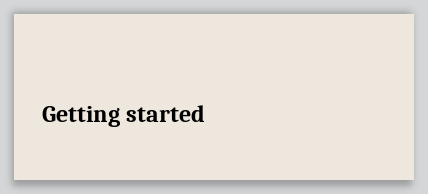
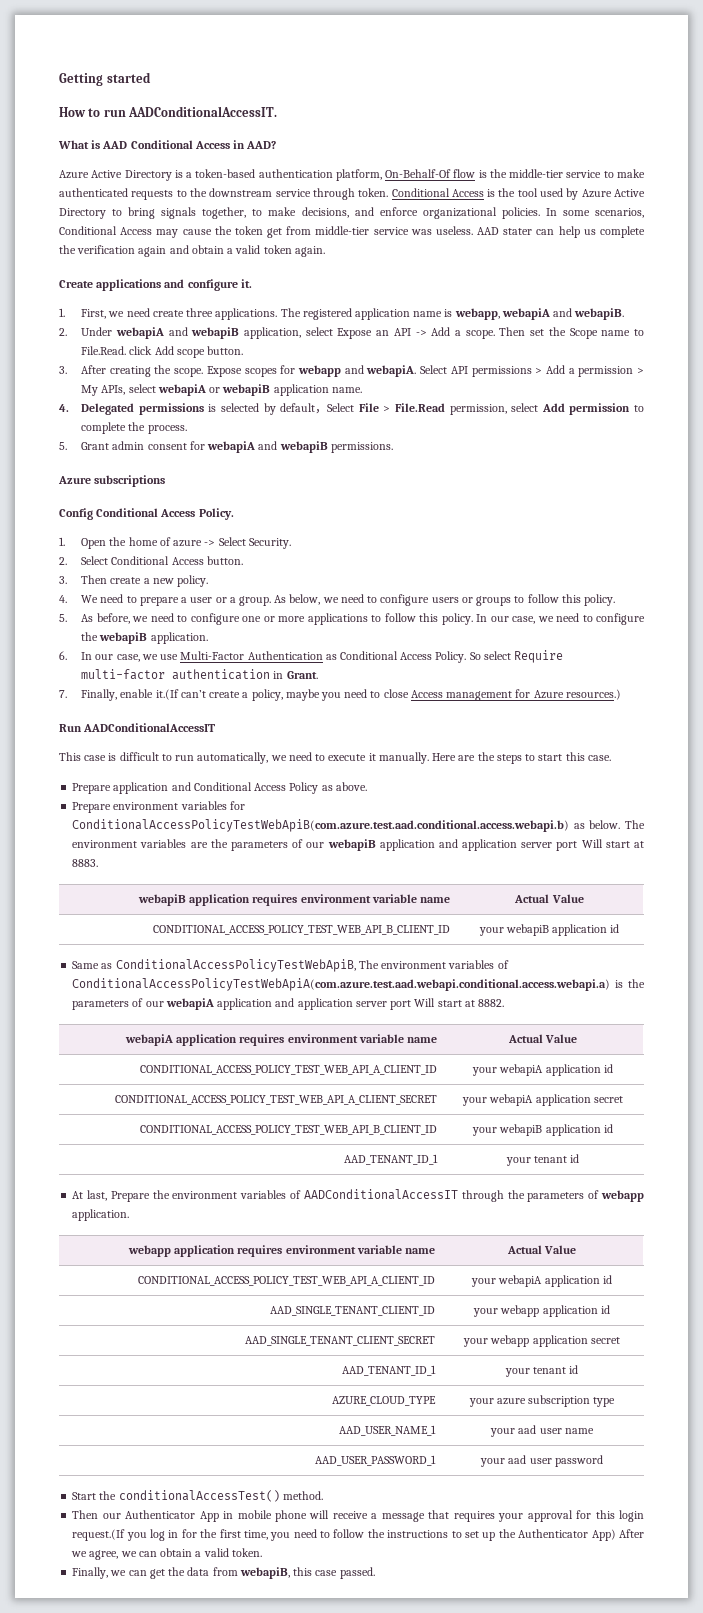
+ How to run AADConditionalAccessIT.
+ What is AAD Conditional Access in AAD?
+ Azure Active Directory is a token-based authentication platform, On-Behalf-Of flow is the middle-tier service to make authenticated requests to the downstream service through token. Conditional Access is the tool used by Azure Active Directory to bring signals together, to make decisions, and enforce organizational policies. In some scenarios, Conditional Access may cause the token get from middle-tier service was useless. AAD stater can help us complete the verification again and obtain a valid token again.
+ Create applications and configure it.
+ 1. First, we need create three applications. The registered application name is webapp, webapiA and webapiB.
+ 2. Under webapiA and webapiB application, select Expose an API -> Add a scope. Then set the Scope name to File.Read. click Add scope button.
+ 3. After creating the scope. Expose scopes for webapp and webapiA. Select API permissions > Add a permission > My APIs, select webapiA or webapiB application name.
+ 4. Delegated permissions is selected by default，Select File > File.Read permission, select Add permission to complete the process.
+ 5. Grant admin consent for webapiA and webapiB permissions.
+ Azure subscriptions
+ Config Conditional Access Policy.
+ 1. Open the home of azure -> Select Security.
+ 2. Select Conditional Access button.
+ 3. Then create a new policy.
+ 4. We need to prepare a user or a group. As below, we need to configure users or groups to follow this policy.
+ 5. As before, we need to configure one or more applications to follow this policy. In our case, we need to configure the webapiB application.
+ 6. In our case, we use Multi-Factor Authentication as Conditional Access Policy. So select Require multi-factor authentication in Grant.
+ 7. Finally, enable it.(If can’t create a policy, maybe you need to close Access management for Azure resources.)
+ Run AADConditionalAccessIT
+ This case is difficult to run automatically, we need to execute it manually. Here are the steps to start this case.
+ Prepare application and Conditional Access Policy as above.
+ Prepare environment variables for ConditionalAccessPolicyTestWebApiB(com.azure.test.aad.conditional.access.webapi.b) as below. The environment variables are the parameters of our webapiB application and application server port Will start at 8883.
+ webapiB application requires environment variable name | Actual Value
+ CONDITIONAL_ACCESS_POLICY_TEST_WEB_API_B_CLIENT_ID | your webapiB application id
+ Same as ConditionalAccessPolicyTestWebApiB, The environment variables of ConditionalAccessPolicyTestWebApiA(com.azure.test.aad.webapi.conditional.access.webapi.a) is the parameters of our webapiA application and application server port Will start at 8882.
+ webapiA application requires environment variable name | Actual Value
+ CONDITIONAL_ACCESS_POLICY_TEST_WEB_API_A_CLIENT_ID | your webapiA application id
+ CONDITIONAL_ACCESS_POLICY_TEST_WEB_API_A_CLIENT_SECRET | your webapiA application secret
+ CONDITIONAL_ACCESS_POLICY_TEST_WEB_API_B_CLIENT_ID | your webapiB application id
+ AAD_TENANT_ID_1 | your tenant id
+ At last, Prepare the environment variables of AADConditionalAccessIT through the parameters of webapp application.
+ webapp application requires environment variable name | Actual Value
+ CONDITIONAL_ACCESS_POLICY_TEST_WEB_API_A_CLIENT_ID | your webapiA application id
+ AAD_SINGLE_TENANT_CLIENT_ID | your webapp application id
+ AAD_SINGLE_TENANT_CLIENT_SECRET | your webapp application secret
+ AAD_TENANT_ID_1 | your tenant id
+ AZURE_CLOUD_TYPE | your azure subscription type
+ AAD_USER_NAME_1 | your aad user name
+ AAD_USER_PASSWORD_1 | your aad user password
+ Start the conditionalAccessTest() method.
+ Then our Authenticator App in mobile phone will receive a message that requires your approval for this login request.(If you log in for the first time, you need to follow the instructions to set up the Authenticator App) After we agree, we can obtain a valid token.
+ Finally, we can get the data from webapiB, this case passed.

